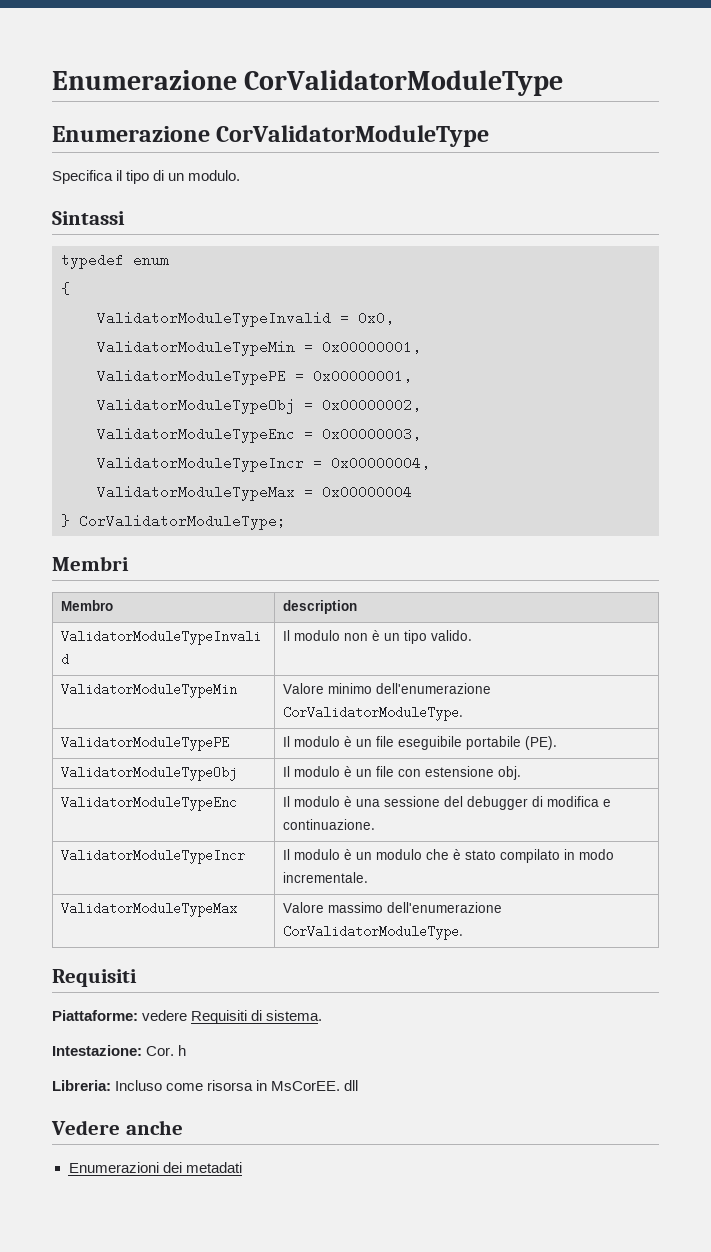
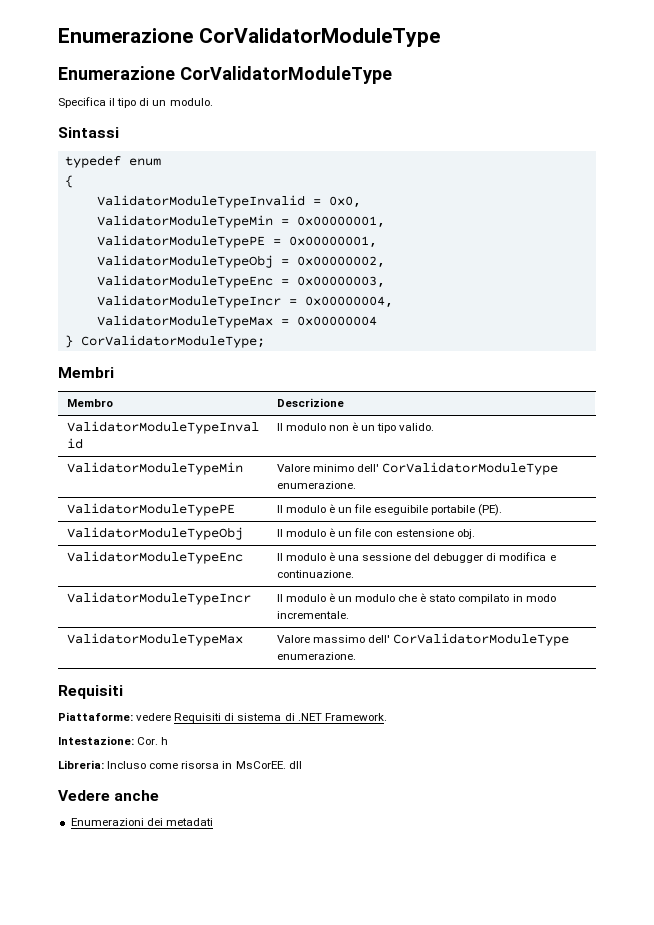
- Membro | description
+ Membro | Descrizione
- ValidatorModuleTypeMin | Valore minimo dell'enumerazione CorValidatorModuleType.
+ ValidatorModuleTypeMin | Valore minimo dell' CorValidatorModuleType enumerazione.
- ValidatorModuleTypeMax | Valore massimo dell'enumerazione CorValidatorModuleType.
+ ValidatorModuleTypeMax | Valore massimo dell' CorValidatorModuleType enumerazione.
- Piattaforme: vedere Requisiti di sistema.
+ Piattaforme: vedere Requisiti di sistema di .NET Framework.

